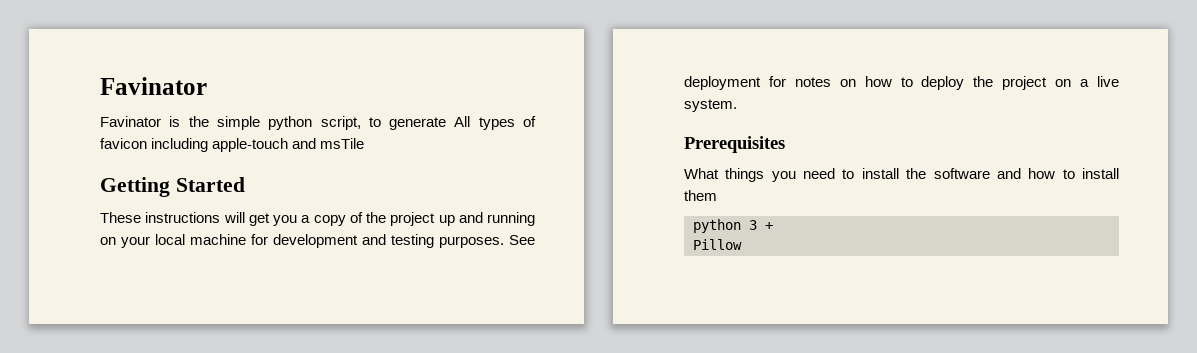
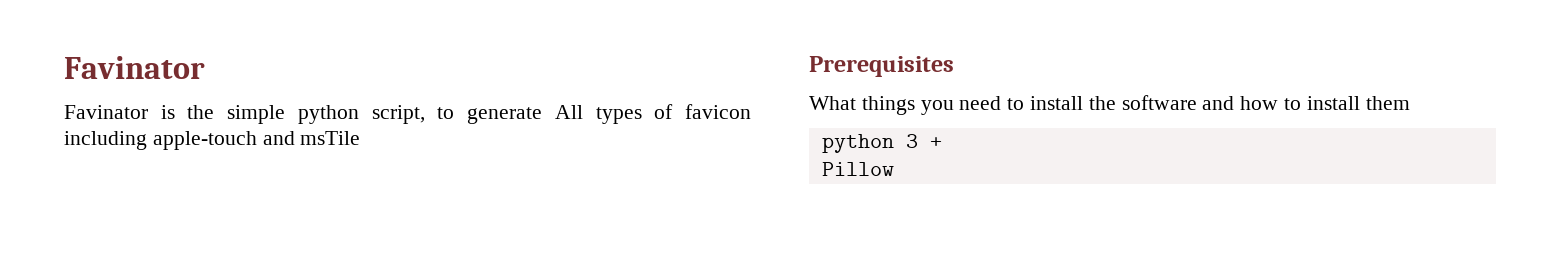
- Getting Started
- These instructions will get you a copy of the project up and running on your local machine for development and testing purposes. See deployment for notes on how to deploy the project on a live system.

